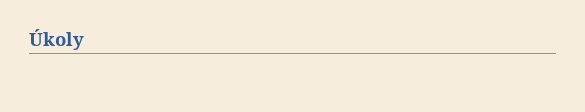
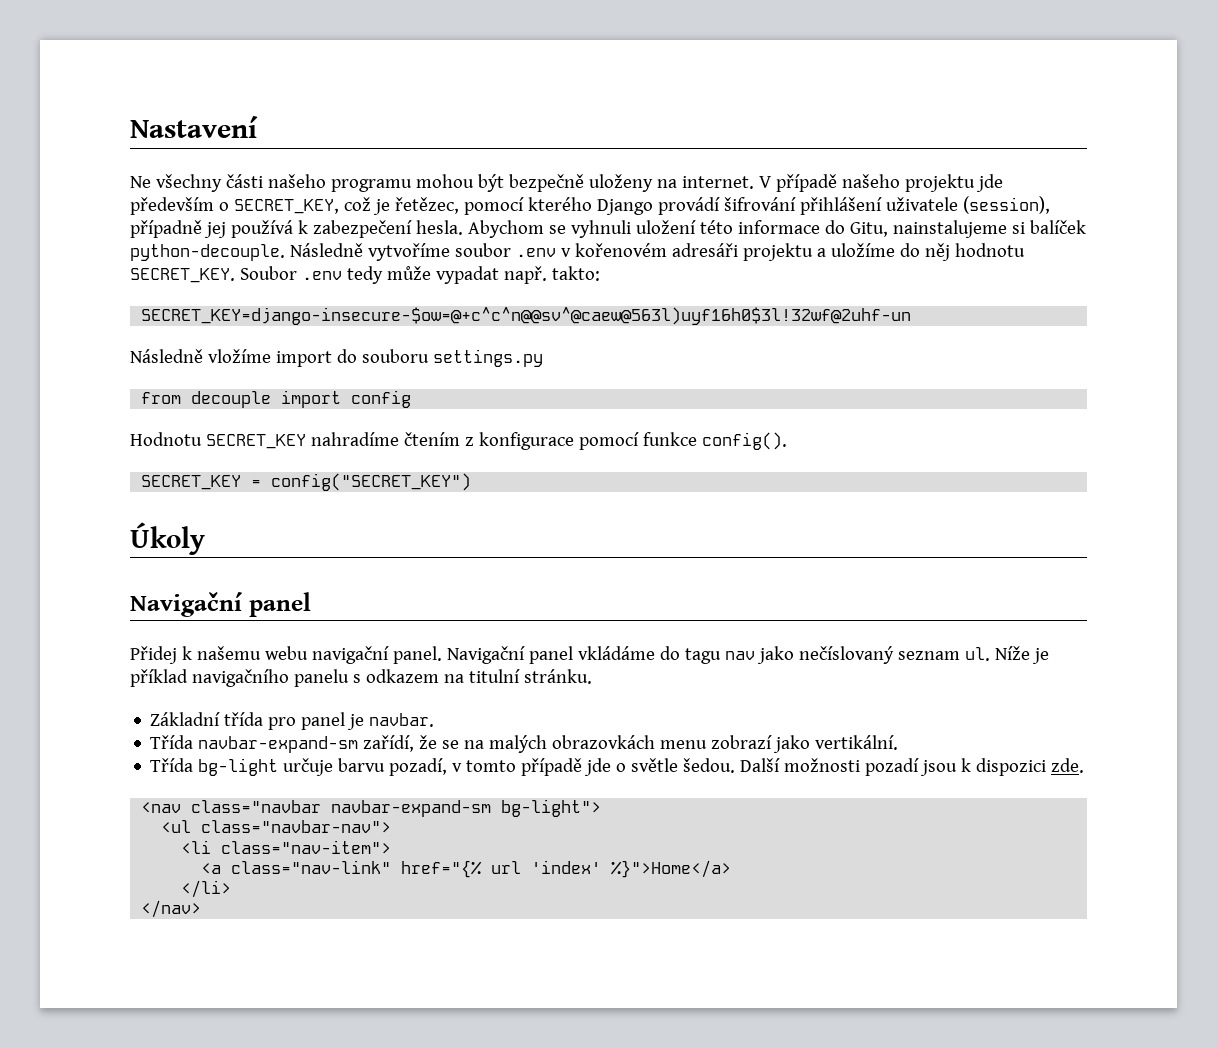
+ Nastavení
+ Ne všechny části našeho programu mohou být bezpečně uloženy na internet. V případě našeho projektu jde především o SECRET_KEY, což je řetězec, pomocí kterého Django provádí šifrování přihlášení uživatele (session), případně jej používá k zabezpečení hesla. Abychom se vyhnuli uložení této informace do Gitu, nainstalujeme si balíček python-decouple. Následně vytvoříme soubor .env v kořenovém adresáři projektu a uložíme do něj hodnotu SECRET_KEY. Soubor .env tedy může vypadat např. takto:
+ SECRET_KEY=django-insecure-$ow=@+c^c^n@@sv^@caew@563l)uyf16h0$3l!32wf@2uhf-un
+ Následně vložíme import do souboru settings.py
+ from decouple import config
+ Hodnotu SECRET_KEY nahradíme čtením z konfigurace pomocí funkce config().
+ SECRET_KEY = config("SECRET_KEY")
  Úkoly
+ Navigační panel
+ Přidej k našemu webu navigační panel. Navigační panel vkládáme do tagu nav jako nečíslovaný seznam ul. Níže je příklad navigačního panelu s odkazem na titulní stránku.
+ Základní třída pro panel je navbar.
+ Třída navbar-expand-sm zařídí, že se na malých obrazovkách menu zobrazí jako vertikální.
+ Třída bg-light určuje barvu pozadí, v tomto případě jde o světle šedou. Další možnosti pozadí jsou k dispozici zde.
+ <nav class="navbar navbar-expand-sm bg-light">
+ <ul class="navbar-nav">
+ <li class="nav-item">
+ <a class="nav-link" href="{% url 'index' %}">Home</a>
+ </li>
+ </nav>

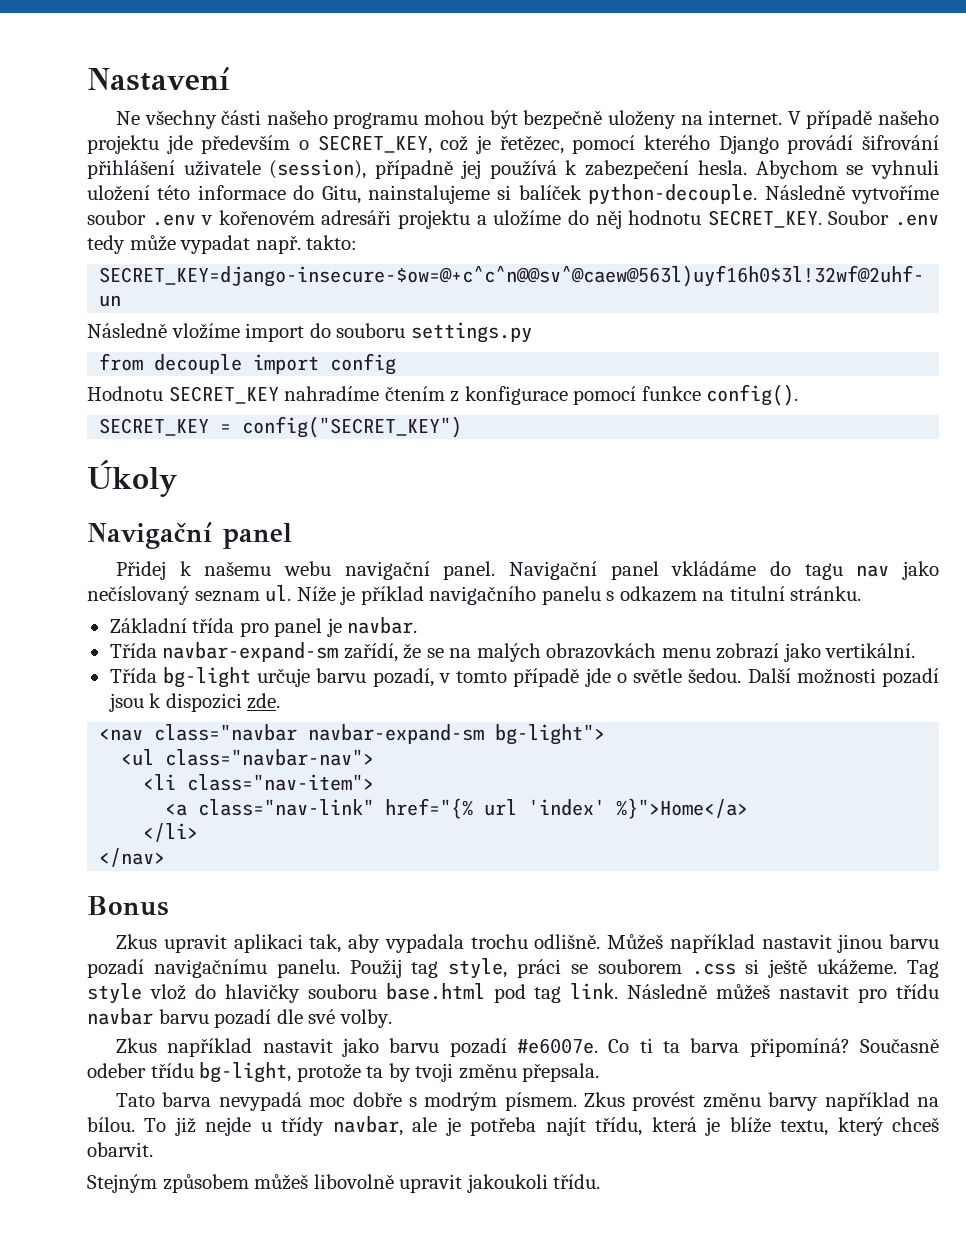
+ Bonus
+ Zkus upravit aplikaci tak, aby vypadala trochu odlišně. Můžeš například nastavit jinou barvu pozadí navigačnímu panelu. Použij tag style, práci se souborem .css si ještě ukážeme. Tag style vlož do hlavičky souboru base.html pod tag link. Následně můžeš nastavit pro třídu navbar barvu pozadí dle své volby.
+ Zkus například nastavit jako barvu pozadí #e6007e. Co ti ta barva připomíná? Současně odeber třídu bg-light, protože ta by tvoji změnu přepsala.
+ Tato barva nevypadá moc dobře s modrým písmem. Zkus provést změnu barvy například na bílou. To již nejde u třídy navbar, ale je potřeba najít třídu, která je blíže textu, který chceš obarvit.
+ Stejným způsobem můžeš libovolně upravit jakoukoli třídu.

